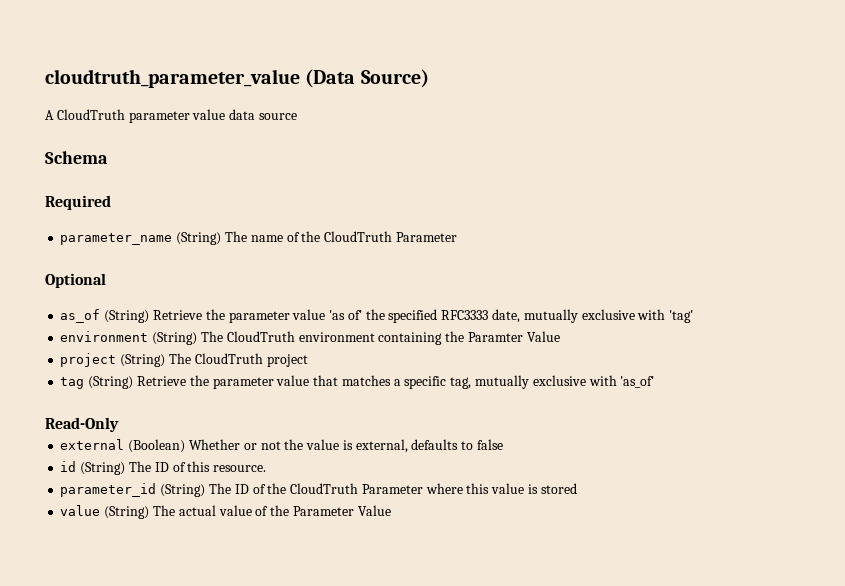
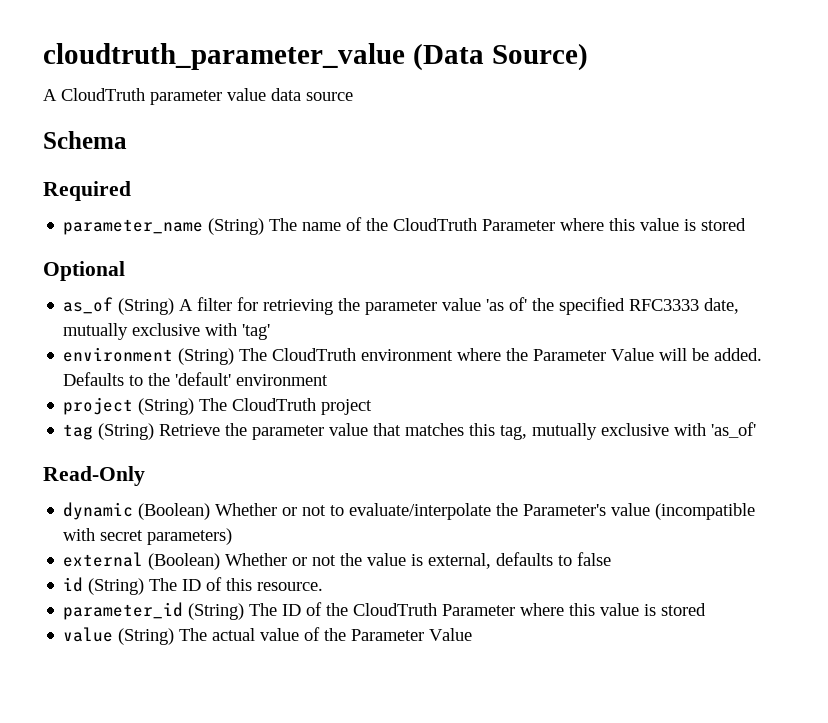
- parameter_name (String) The name of the CloudTruth Parameter
+ parameter_name (String) The name of the CloudTruth Parameter where this value is stored
- as_of (String) Retrieve the parameter value 'as of' the specified RFC3333 date, mutually exclusive with 'tag'
+ as_of (String) A filter for retrieving the parameter value 'as of' the specified RFC3333 date, mutually exclusive with 'tag'
- environment (String) The CloudTruth environment containing the Paramter Value
+ environment (String) The CloudTruth environment where the Parameter Value will be added. Defaults to the 'default' environment
- tag (String) Retrieve the parameter value that matches a specific tag, mutually exclusive with 'as_of'
+ tag (String) Retrieve the parameter value that matches this tag, mutually exclusive with 'as_of'
+ dynamic (Boolean) Whether or not to evaluate/interpolate the Parameter's value (incompatible with secret parameters)

